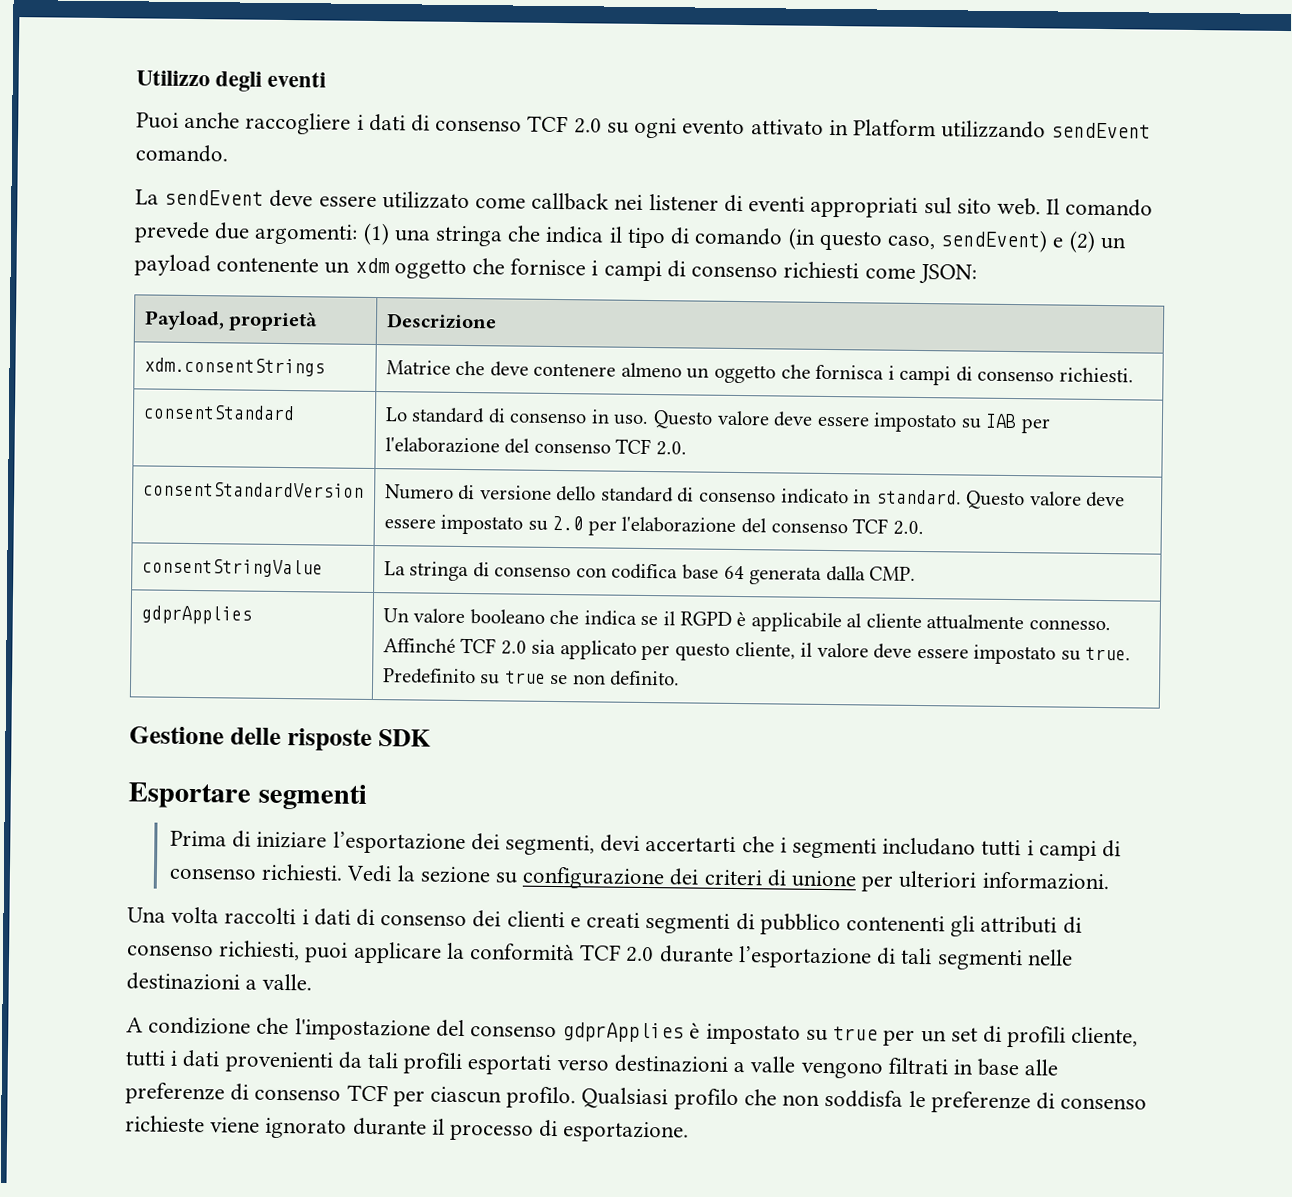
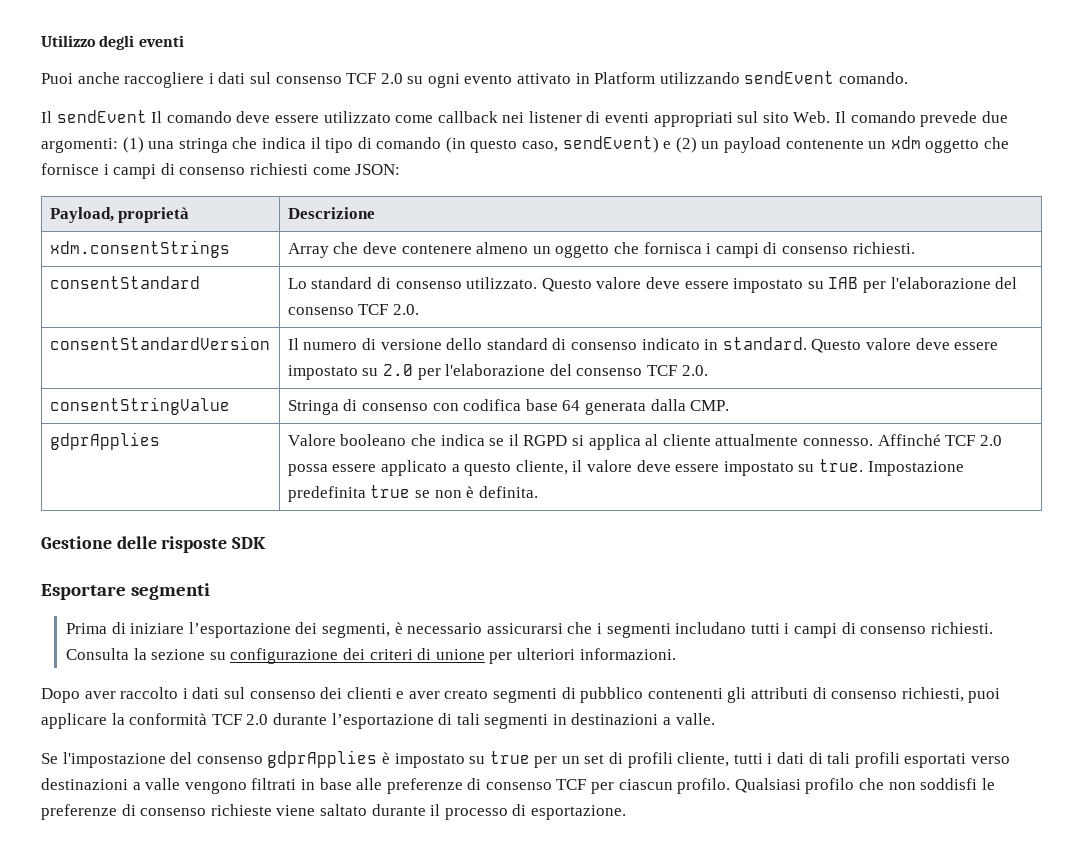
- Puoi anche raccogliere i dati di consenso TCF 2.0 su ogni evento attivato in Platform utilizzando sendEvent comando.
+ Puoi anche raccogliere i dati sul consenso TCF 2.0 su ogni evento attivato in Platform utilizzando sendEvent comando.
- La sendEvent deve essere utilizzato come callback nei listener di eventi appropriati sul sito web. Il comando prevede due argomenti: (1) una stringa che indica il tipo di comando (in questo caso, sendEvent) e (2) un payload contenente un xdm oggetto che fornisce i campi di consenso richiesti come JSON:
+ Il sendEvent Il comando deve essere utilizzato come callback nei listener di eventi appropriati sul sito Web. Il comando prevede due argomenti: (1) una stringa che indica il tipo di comando (in questo caso, sendEvent) e (2) un payload contenente un xdm oggetto che fornisce i campi di consenso richiesti come JSON:
- xdm.consentStrings | Matrice che deve contenere almeno un oggetto che fornisca i campi di consenso richiesti.
+ xdm.consentStrings | Array che deve contenere almeno un oggetto che fornisca i campi di consenso richiesti.
- consentStandard | Lo standard di consenso in uso. Questo valore deve essere impostato su IAB per l'elaborazione del consenso TCF 2.0.
+ consentStandard | Lo standard di consenso utilizzato. Questo valore deve essere impostato su IAB per l'elaborazione del consenso TCF 2.0.
- consentStandardVersion | Numero di versione dello standard di consenso indicato in standard. Questo valore deve essere impostato su 2.0 per l'elaborazione del consenso TCF 2.0.
+ consentStandardVersion | Il numero di versione dello standard di consenso indicato in standard. Questo valore deve essere impostato su 2.0 per l'elaborazione del consenso TCF 2.0.
- consentStringValue | La stringa di consenso con codifica base 64 generata dalla CMP.
+ consentStringValue | Stringa di consenso con codifica base 64 generata dalla CMP.
- gdprApplies | Un valore booleano che indica se il RGPD è applicabile al cliente attualmente connesso. Affinché TCF 2.0 sia applicato per questo cliente, il valore deve essere impostato su true. Predefinito su true se non definito.
+ gdprApplies | Valore booleano che indica se il RGPD si applica al cliente attualmente connesso. Affinché TCF 2.0 possa essere applicato a questo cliente, il valore deve essere impostato su true. Impostazione predefinita true se non è definita.
- Prima di iniziare l’esportazione dei segmenti, devi accertarti che i segmenti includano tutti i campi di consenso richiesti.
+ Prima di iniziare l’esportazione dei segmenti, è necessario assicurarsi che i segmenti includano tutti i campi di consenso richiesti.
- Vedi la sezione su configurazione dei criteri di unione per ulteriori informazioni.
+ Consulta la sezione su configurazione dei criteri di unione per ulteriori informazioni.
- Una volta raccolti i dati di consenso dei clienti e creati segmenti di pubblico contenenti gli attributi di consenso richiesti, puoi applicare la conformità TCF 2.0 durante l’esportazione di tali segmenti nelle destinazioni a valle.
+ Dopo aver raccolto i dati sul consenso dei clienti e aver creato segmenti di pubblico contenenti gli attributi di consenso richiesti, puoi applicare la conformità TCF 2.0 durante l’esportazione di tali segmenti in destinazioni a valle.
- A condizione che l'impostazione del consenso gdprApplies è impostato su true per un set di profili cliente, tutti i dati provenienti da tali profili esportati verso destinazioni a valle vengono filtrati in base alle preferenze di consenso TCF per ciascun profilo.
+ Se l'impostazione del consenso gdprApplies è impostato su true per un set di profili cliente, tutti i dati di tali profili esportati verso destinazioni a valle vengono filtrati in base alle preferenze di consenso TCF per ciascun profilo.
- Qualsiasi profilo che non soddisfa le preferenze di consenso richieste viene ignorato durante il processo di esportazione.
+ Qualsiasi profilo che non soddisfi le preferenze di consenso richieste viene saltato durante il processo di esportazione.

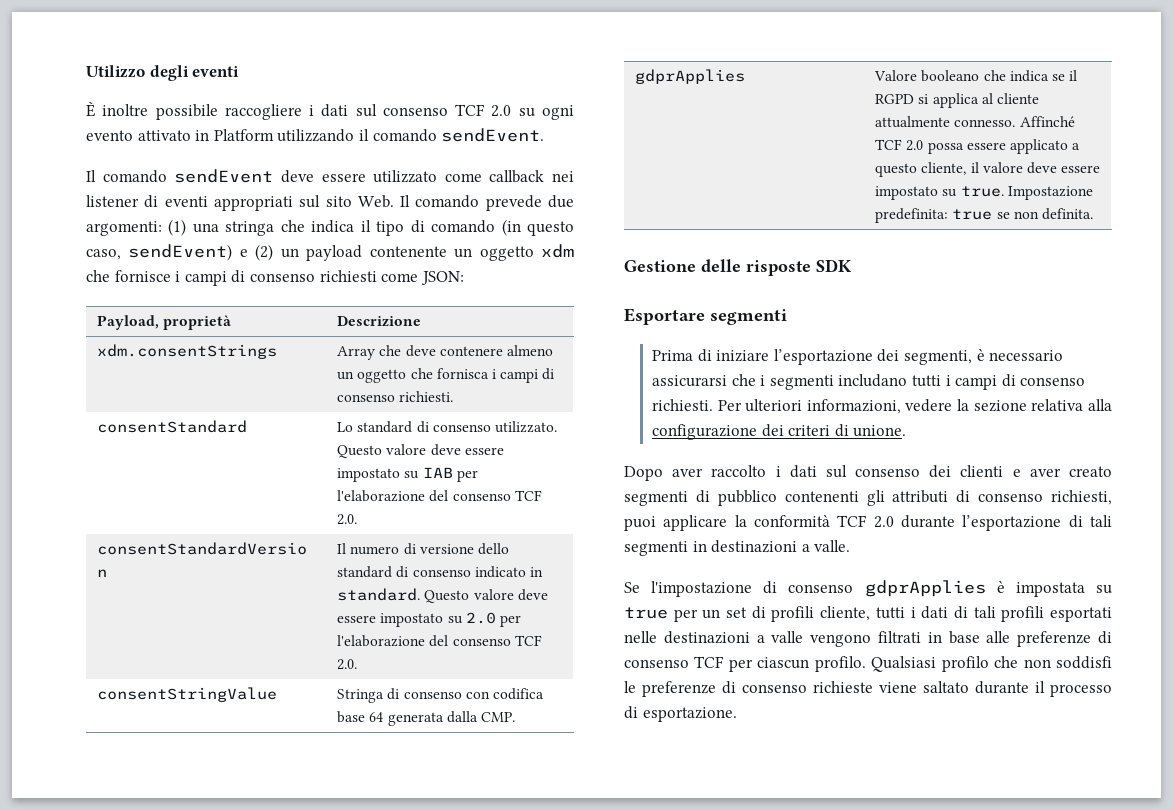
- Puoi anche raccogliere i dati sul consenso TCF 2.0 su ogni evento attivato in Platform utilizzando sendEvent comando.
- Il sendEvent Il comando deve essere utilizzato come callback nei listener di eventi appropriati sul sito Web. Il comando prevede due argomenti: (1) una stringa che indica il tipo di comando (in questo caso, sendEvent) e (2) un payload contenente un xdm oggetto che fornisce i campi di consenso richiesti come JSON:
+ È inoltre possibile raccogliere i dati sul consenso TCF 2.0 su ogni evento attivato in Platform utilizzando il comando sendEvent.
+ Il comando sendEvent deve essere utilizzato come callback nei listener di eventi appropriati sul sito Web. Il comando prevede due argomenti: (1) una stringa che indica il tipo di comando (in questo caso, sendEvent) e (2) un payload contenente un oggetto xdm che fornisce i campi di consenso richiesti come JSON:
- gdprApplies | Valore booleano che indica se il RGPD si applica al cliente attualmente connesso. Affinché TCF 2.0 possa essere applicato a questo cliente, il valore deve essere impostato su true. Impostazione predefinita true se non è definita.
+ gdprApplies | Valore booleano che indica se il RGPD si applica al cliente attualmente connesso. Affinché TCF 2.0 possa essere applicato a questo cliente, il valore deve essere impostato su true. Impostazione predefinita: true se non definita.
- Consulta la sezione su configurazione dei criteri di unione per ulteriori informazioni.
+ Per ulteriori informazioni, vedere la sezione relativa alla configurazione dei criteri di unione.
- Se l'impostazione del consenso gdprApplies è impostato su true per un set di profili cliente, tutti i dati di tali profili esportati verso destinazioni a valle vengono filtrati in base alle preferenze di consenso TCF per ciascun profilo.
+ Se l'impostazione di consenso gdprApplies è impostata su true per un set di profili cliente, tutti i dati di tali profili esportati nelle destinazioni a valle vengono filtrati in base alle preferenze di consenso TCF per ciascun profilo.

